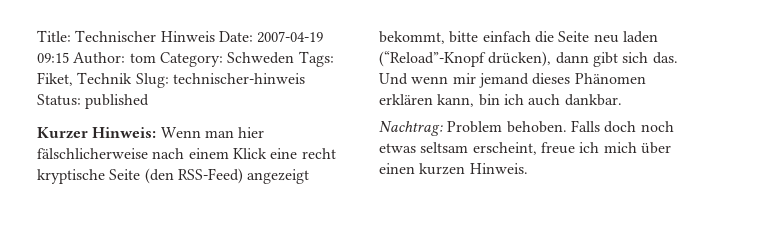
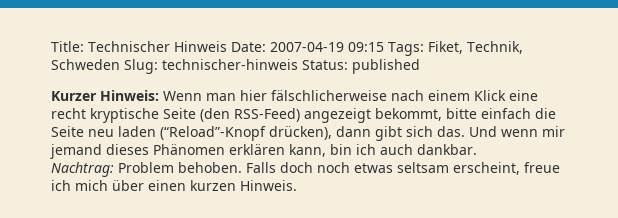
- Title: Technischer Hinweis Date: 2007-04-19 09:15 Author: tom Category: Schweden Tags: Fiket, Technik Slug: technischer-hinweis Status: published
+ Title: Technischer Hinweis Date: 2007-04-19 09:15 Tags: Fiket, Technik, Schweden Slug: technischer-hinweis Status: published

